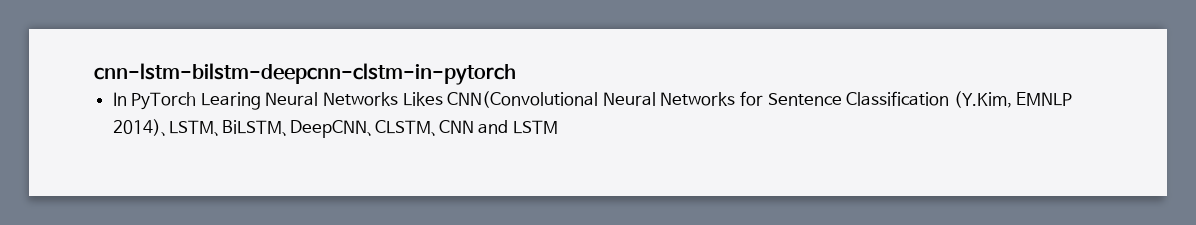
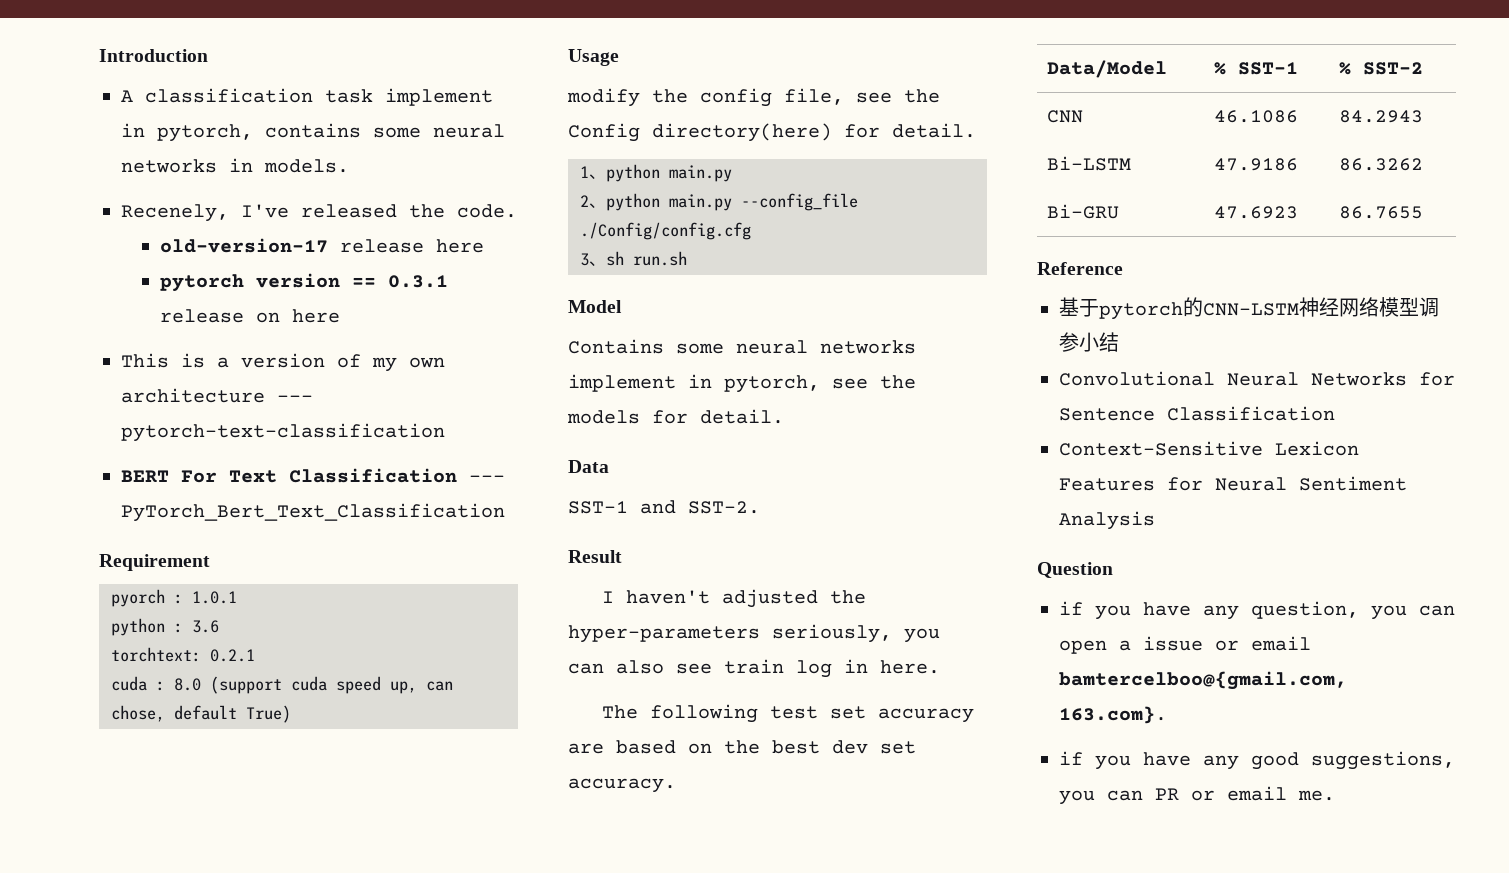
- cnn-lstm-bilstm-deepcnn-clstm-in-pytorch
- In PyTorch Learing Neural Networks Likes CNN(Convolutional Neural Networks for Sentence Classification (Y.Kim, EMNLP 2014)、LSTM、BiLSTM、DeepCNN、CLSTM、CNN and LSTM
+ Introduction
+ A classification task implement in pytorch, contains some neural networks in models.
+ Recenely, I've released the code.
+ old-version-17 release here
+ pytorch version == 0.3.1 release on here
+ This is a version of my own architecture --- pytorch-text-classification
+ BERT For Text Classification --- PyTorch_Bert_Text_Classification
+ Requirement
+ pyorch : 1.0.1
+ python : 3.6
+ torchtext: 0.2.1
+ cuda : 8.0 (support cuda speed up, can chose, default True)
+ Usage
+ modify the config file, see the Config directory(here) for detail.
+ 1、python main.py
+ 2、python main.py --config_file ./Config/config.cfg
+ 3、sh run.sh
+ Model
+ Contains some neural networks implement in pytorch, see the models for detail.
+ Data
+ SST-1 and SST-2.
+ Result
+ I haven't adjusted the hyper-parameters seriously, you can also see train log in here.
+ The following test set accuracy are based on the best dev set accuracy.
+ Data/Model | % SST-1 | % SST-2
+ CNN | 46.1086 | 84.2943
+ Bi-LSTM | 47.9186 | 86.3262
+ Bi-GRU | 47.6923 | 86.7655
+ Reference
+ 基于pytorch的CNN-LSTM神经网络模型调参小结
+ Convolutional Neural Networks for Sentence Classification
+ Context-Sensitive Lexicon Features for Neural Sentiment Analysis
+ Question
+ if you have any question, you can open a issue or email bamtercelboo@{gmail.com, 163.com}.
+ if you have any good suggestions, you can PR or email me.

